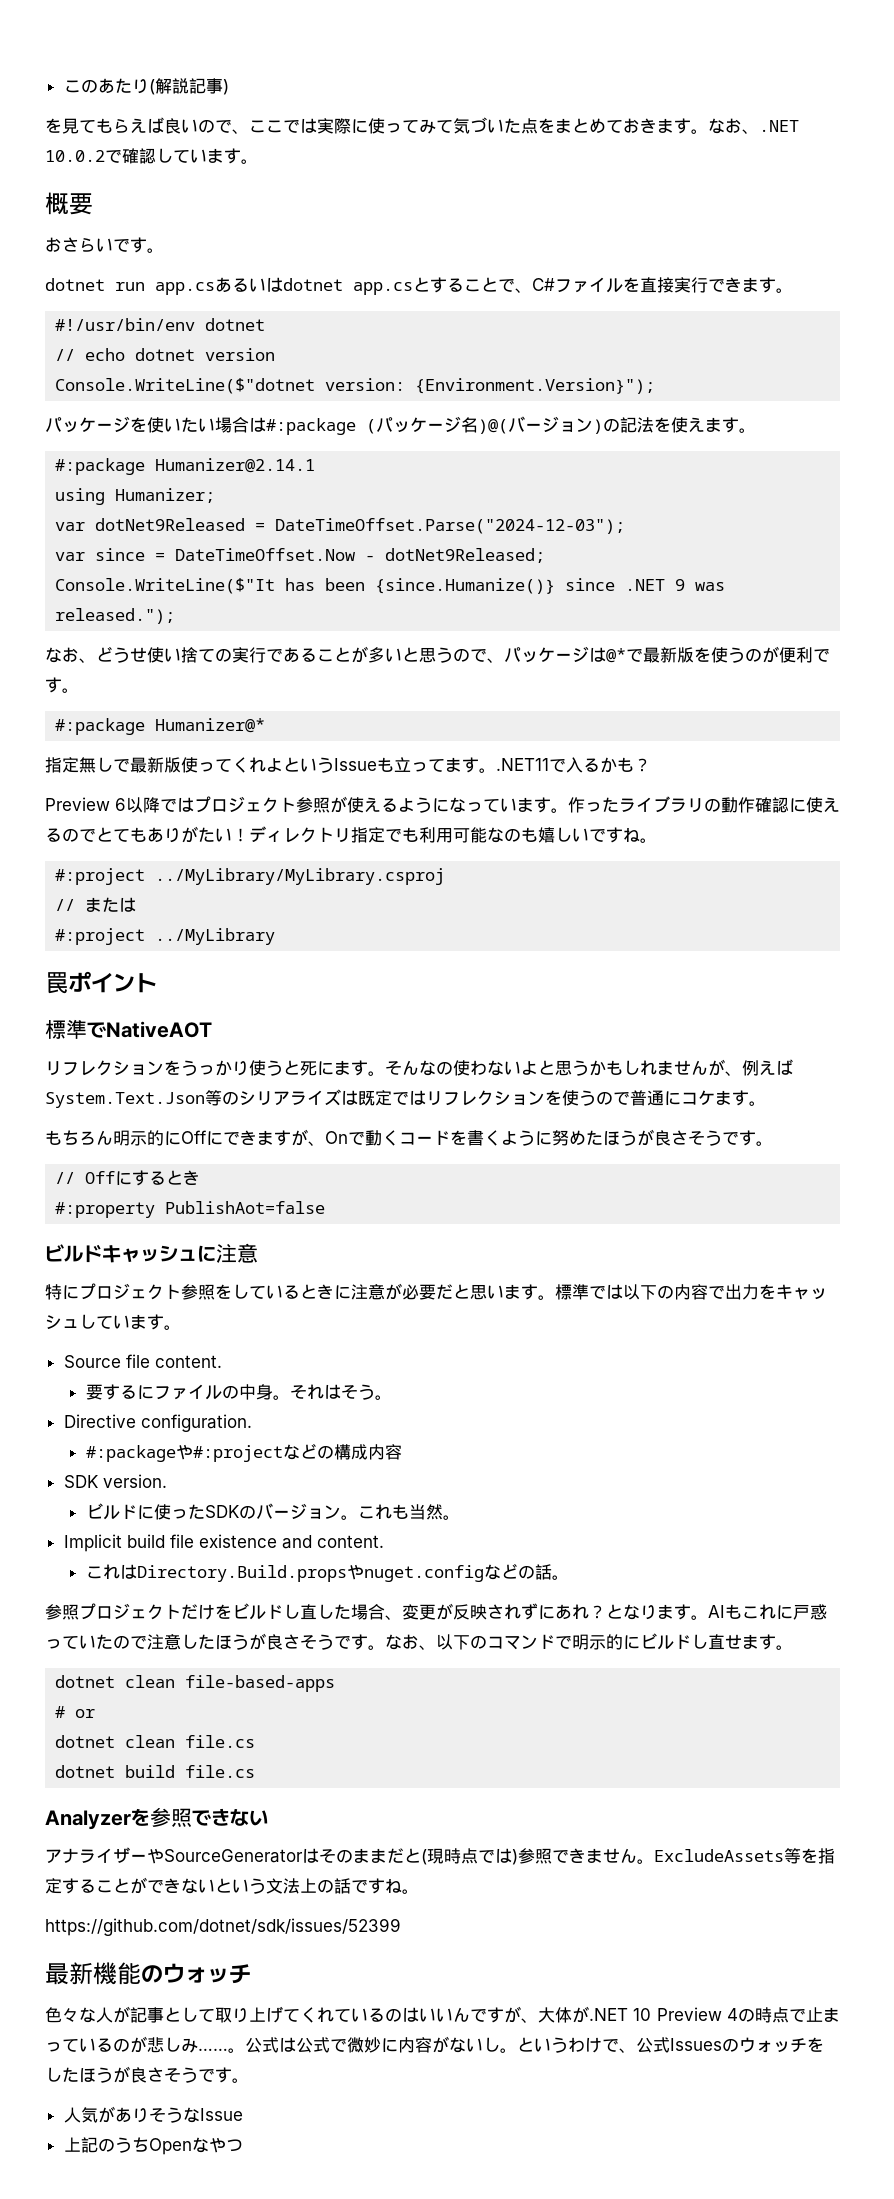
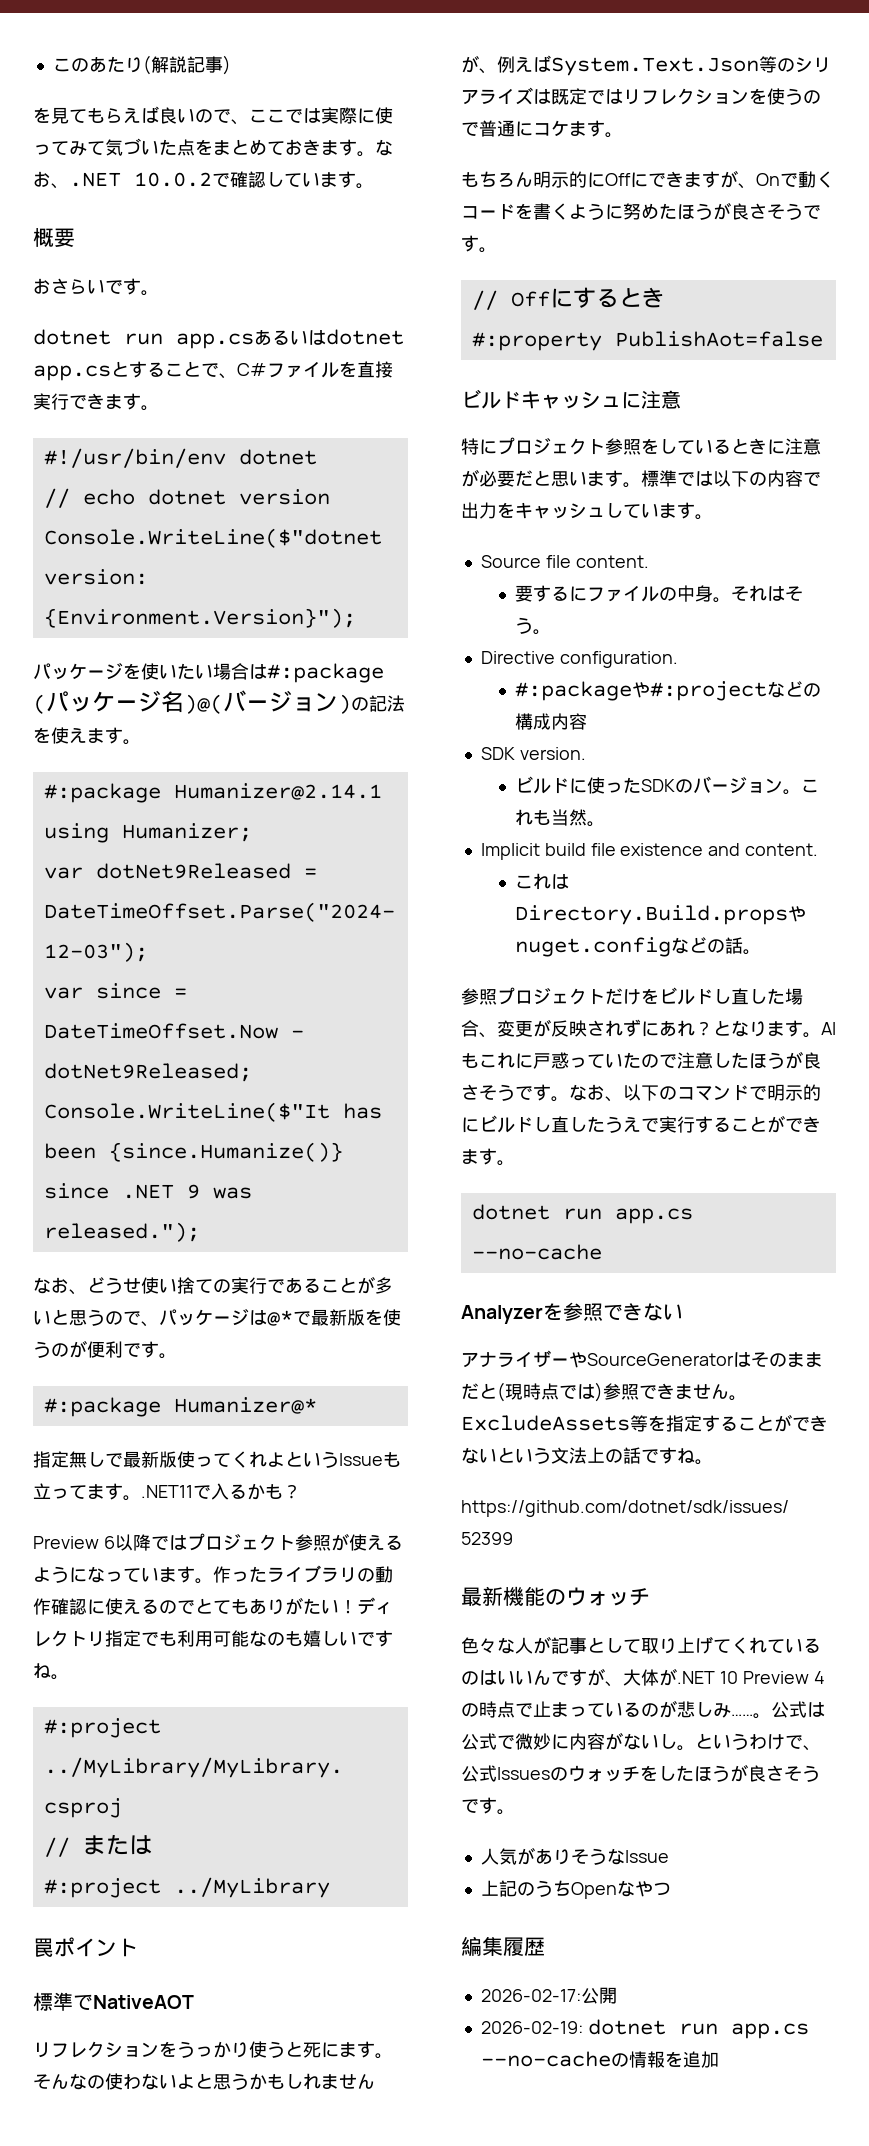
- なお、以下のコマンドで明示的にビルドし直せます。
- dotnet clean file-based-apps
- # or
- dotnet clean file.cs
- dotnet build file.cs
+ なお、以下のコマンドで明示的にビルドし直したうえで実行することができます。
+ dotnet run app.cs --no-cache
+ 編集履歴
+ 2026-02-17:公開
+ 2026-02-19: dotnet run app.cs --no-cacheの情報を追加

